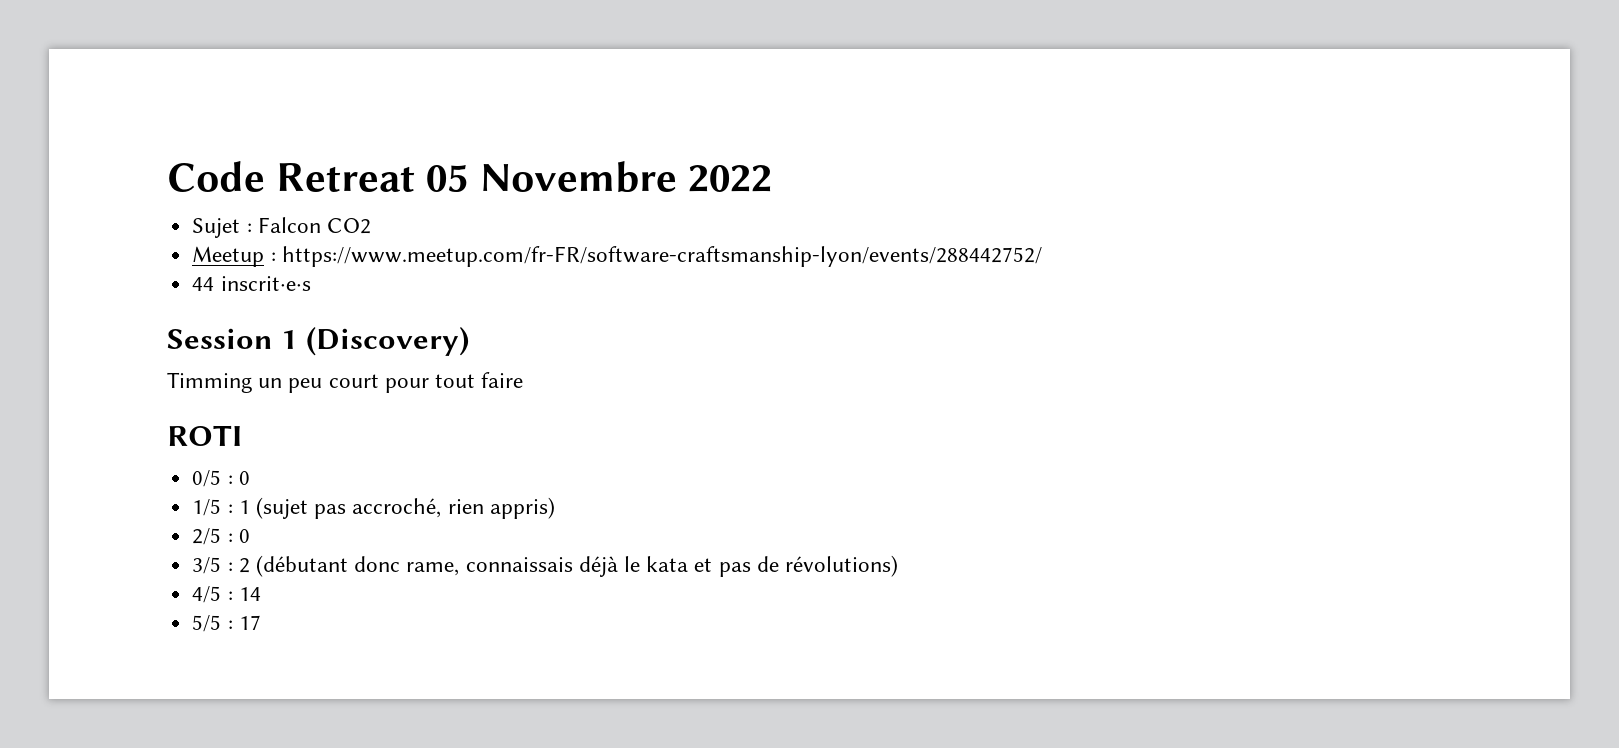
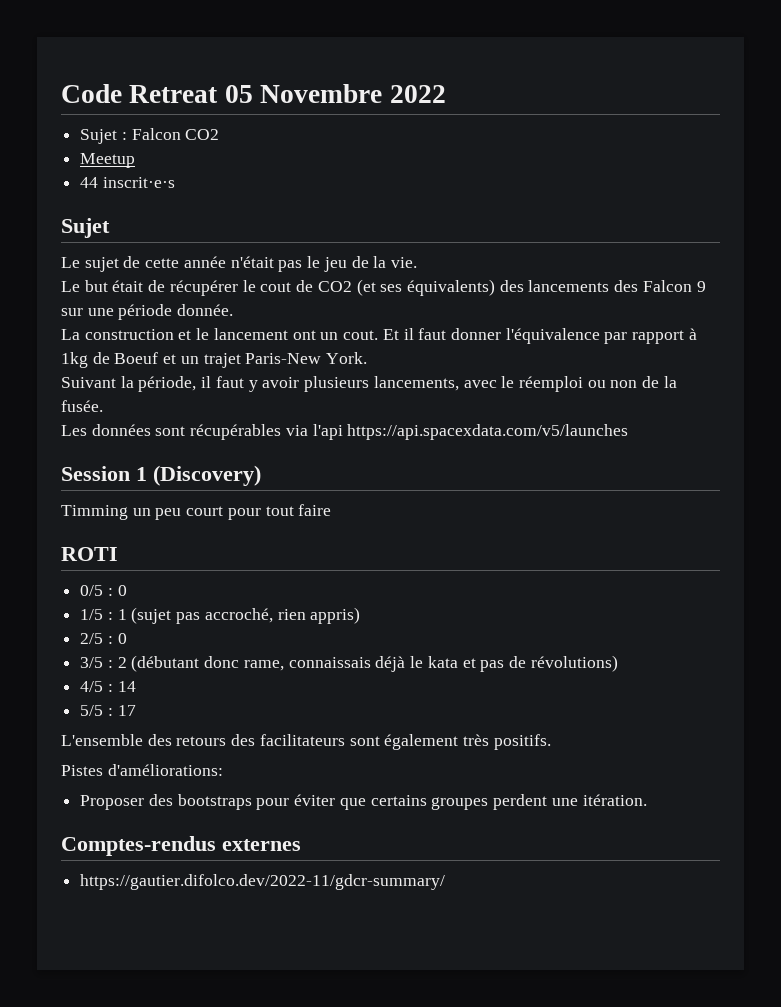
- Meetup : https://www.meetup.com/fr-FR/software-craftsmanship-lyon/events/288442752/
+ Meetup
  44 inscrit·e·s
+ Sujet
+ Le sujet de cette année n'était pas le jeu de la vie.
+ Le but était de récupérer le cout de CO2 (et ses équivalents) des lancements des Falcon 9 sur une période donnée.
+ La construction et le lancement ont un cout. Et il faut donner l'équivalence par rapport à 1kg de Boeuf et un trajet Paris-New York.
+ Suivant la période, il faut y avoir plusieurs lancements, avec le réemploi ou non de la fusée.
+ Les données sont récupérables via l'api https://api.spacexdata.com/v5/launches
+ L'ensemble des retours des facilitateurs sont également très positifs.
+ Pistes d'améliorations:
+ Proposer des bootstraps pour éviter que certains groupes perdent une itération.
+ Comptes-rendus externes
+ https://gautier.difolco.dev/2022-11/gdcr-summary/

